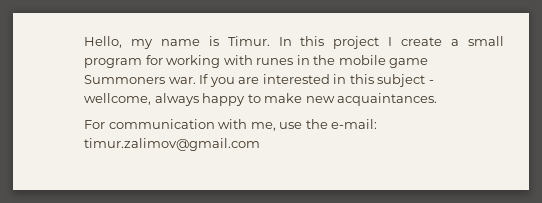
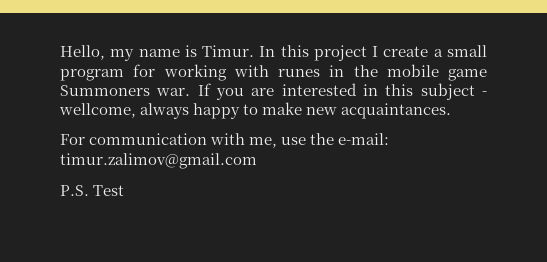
+ P.S. Test

